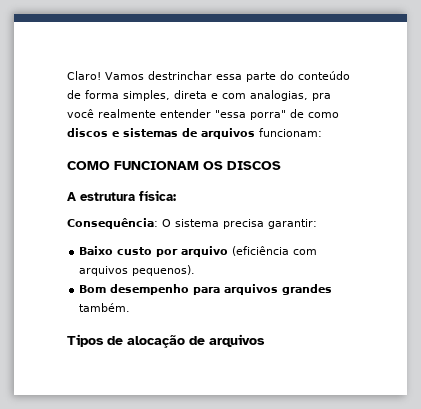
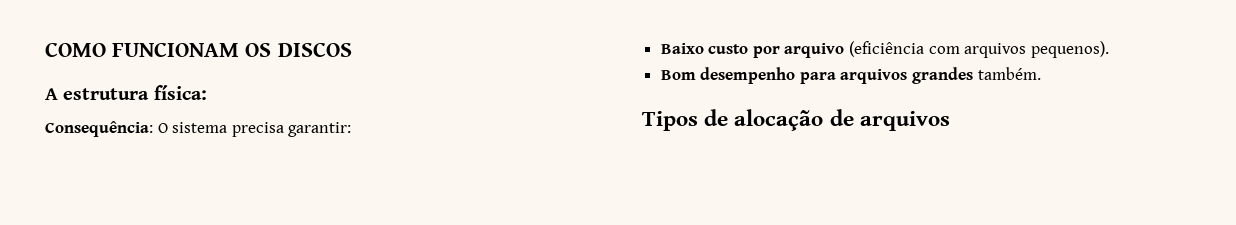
- Claro! Vamos destrinchar essa parte do conteúdo de forma simples, direta e com analogias, pra você realmente entender "essa porra" de como discos e sistemas de arquivos funcionam:

